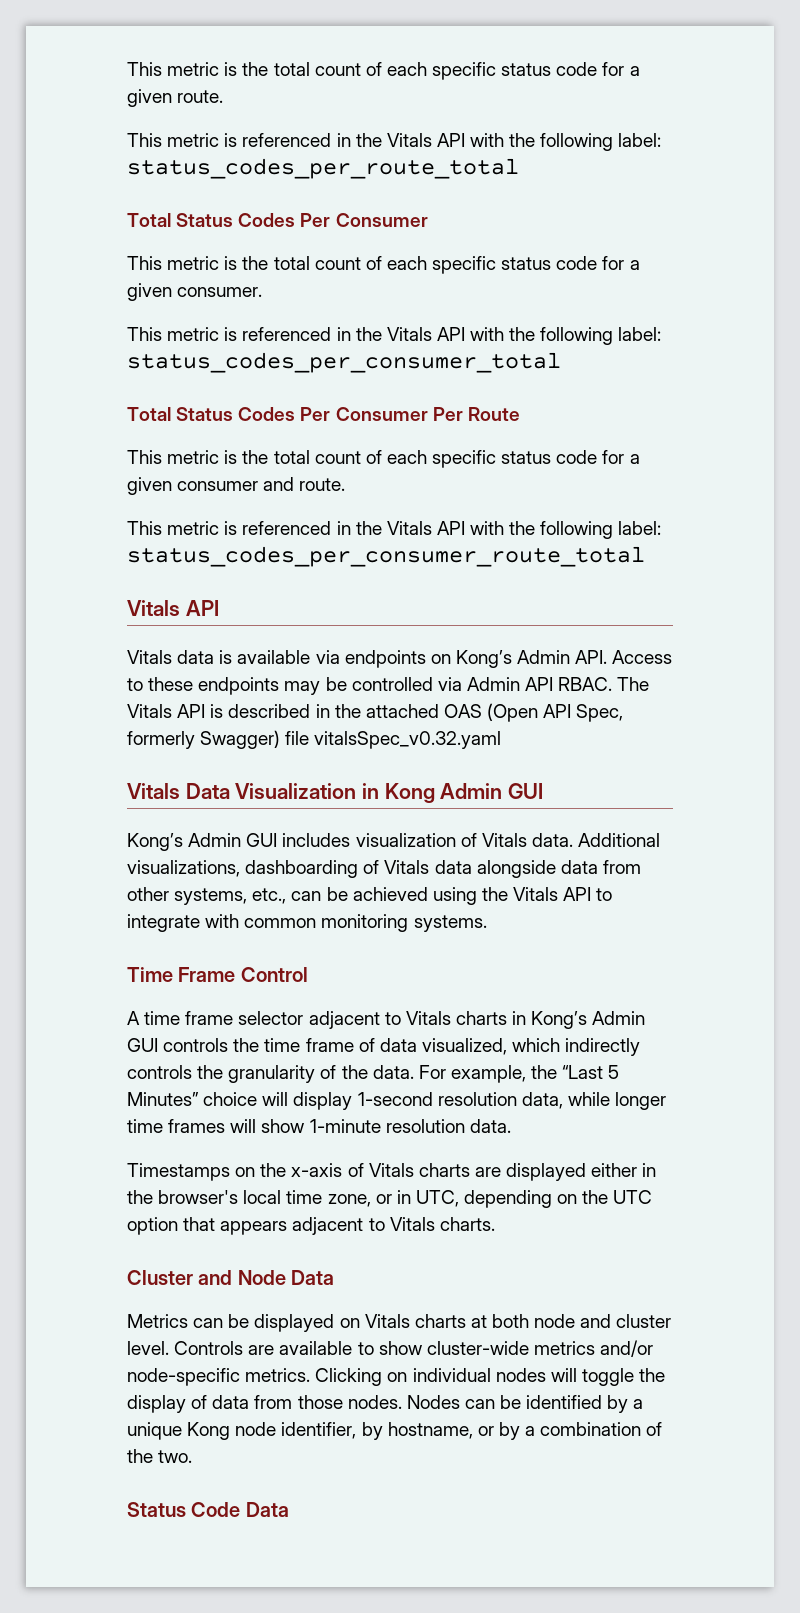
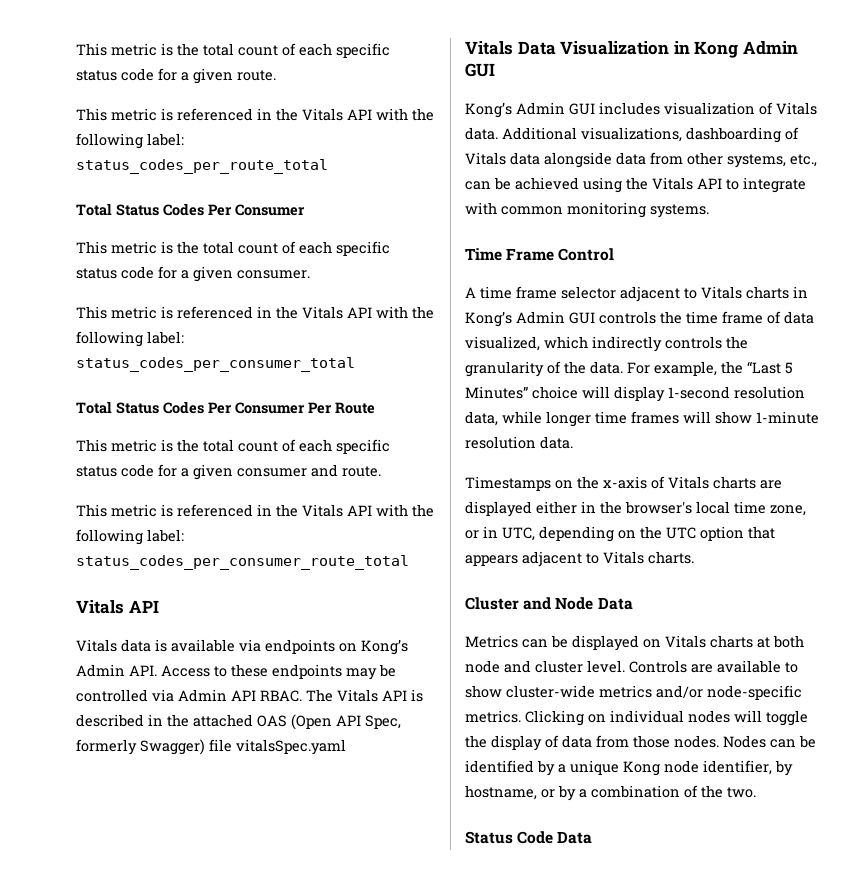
- The Vitals API is described in the attached OAS (Open API Spec, formerly Swagger) file vitalsSpec_v0.32.yaml
+ The Vitals API is described in the attached OAS (Open API Spec, formerly Swagger) file vitalsSpec.yaml

